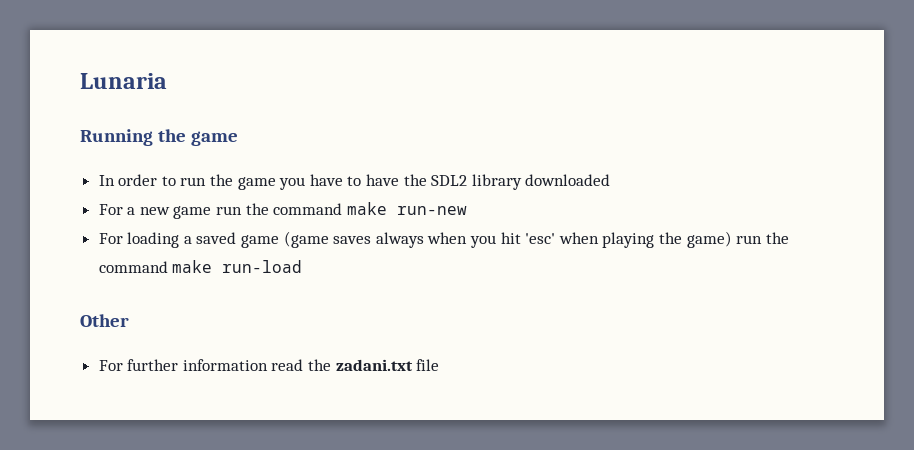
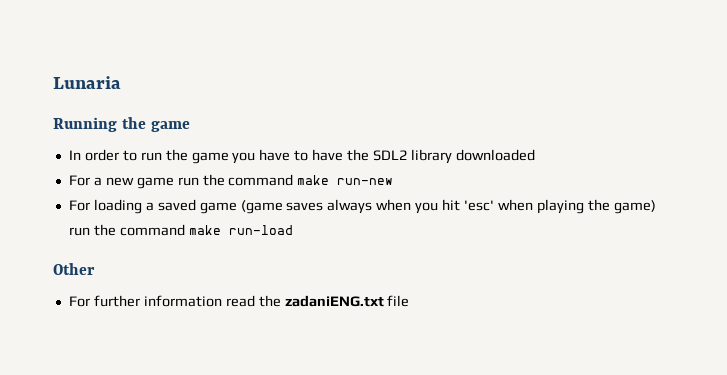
- For further information read the zadani.txt file
+ For further information read the zadaniENG.txt file

